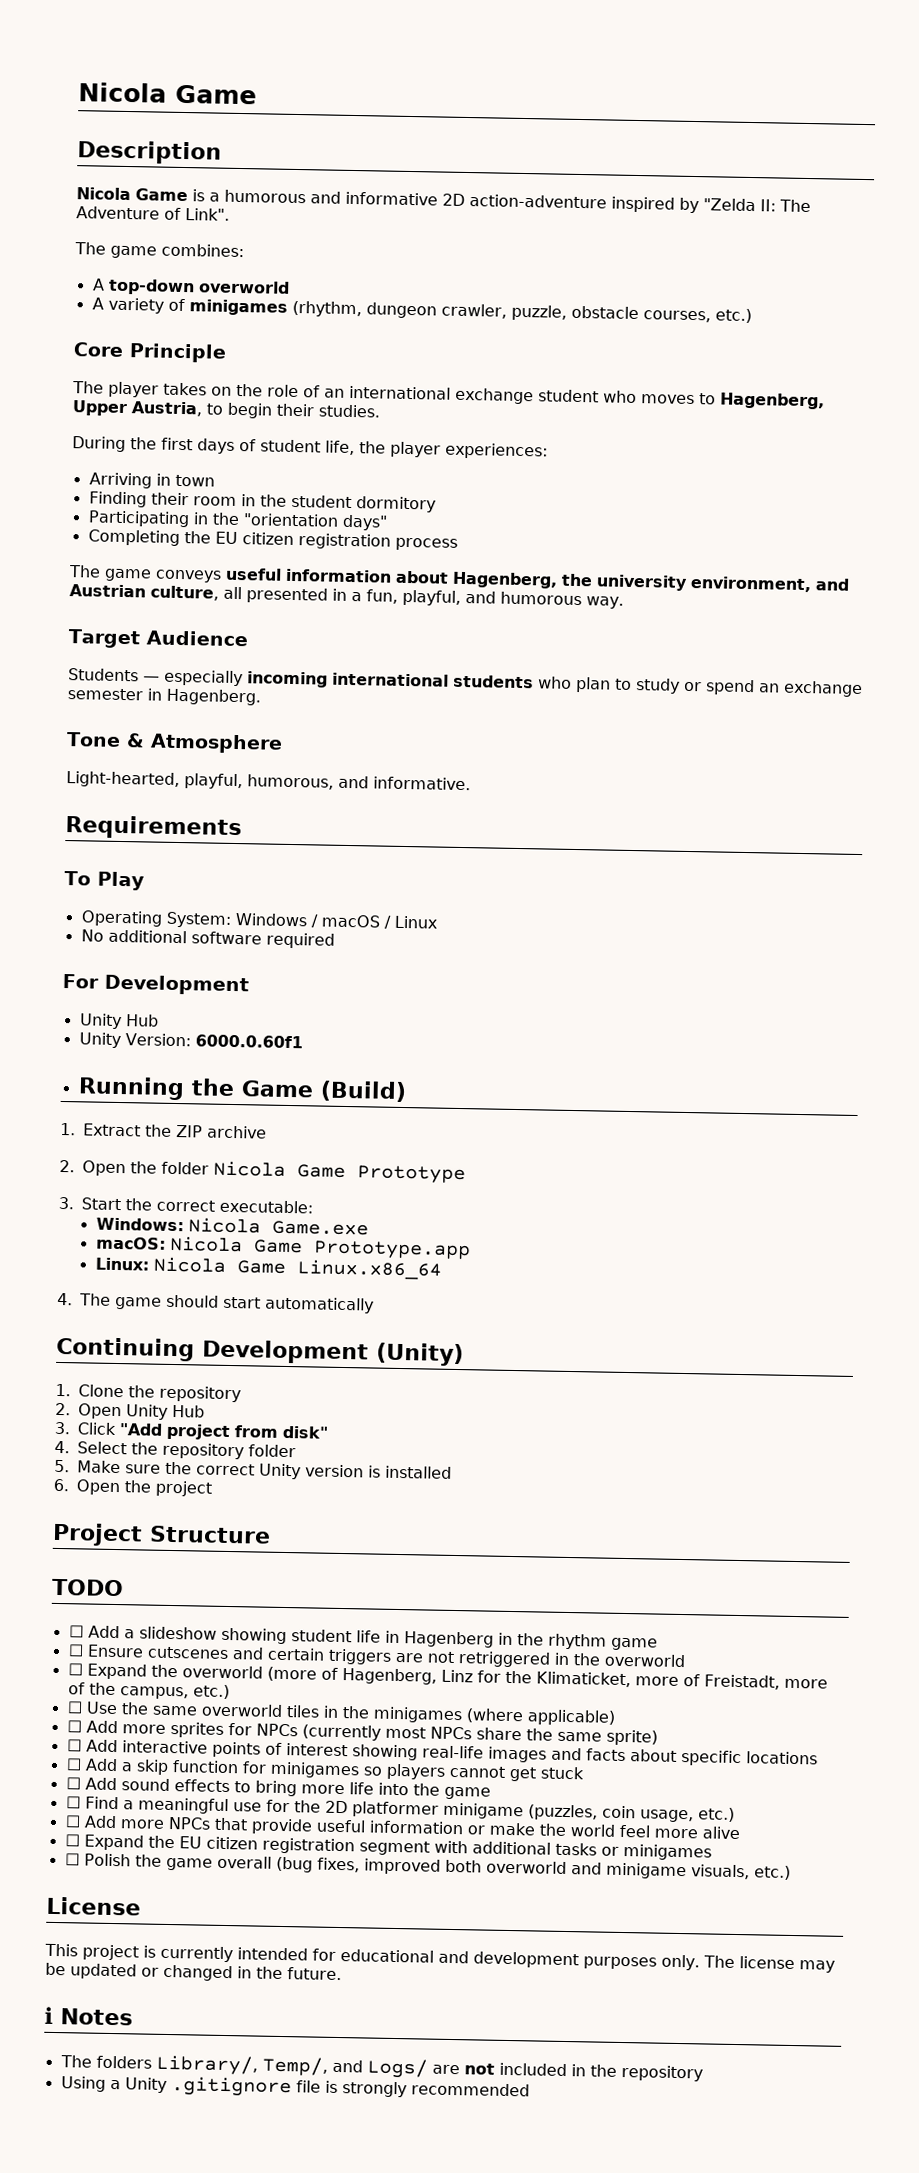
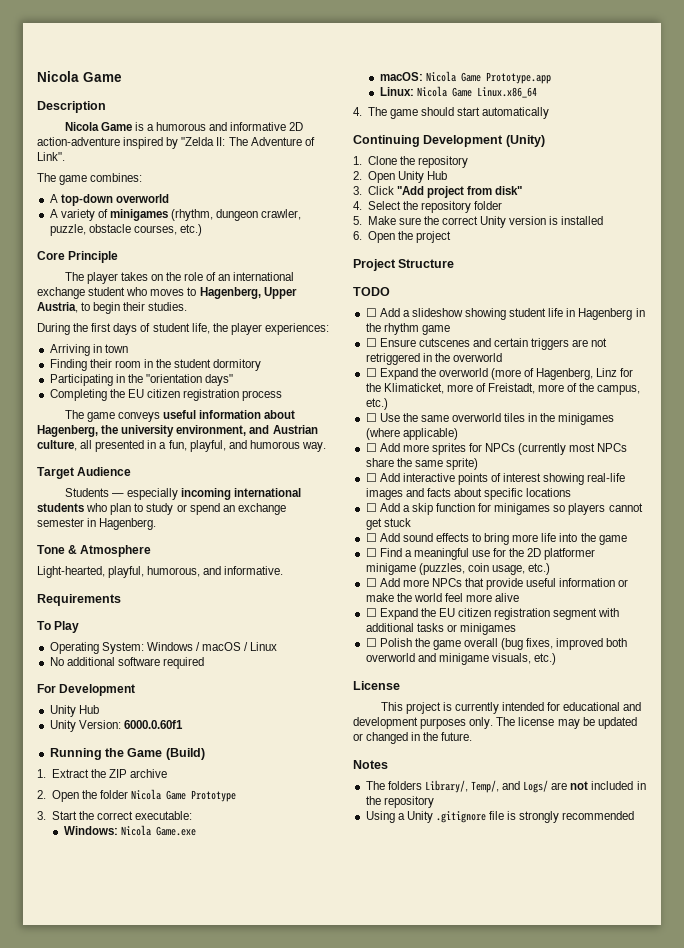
- ℹ Notes
+ Notes

